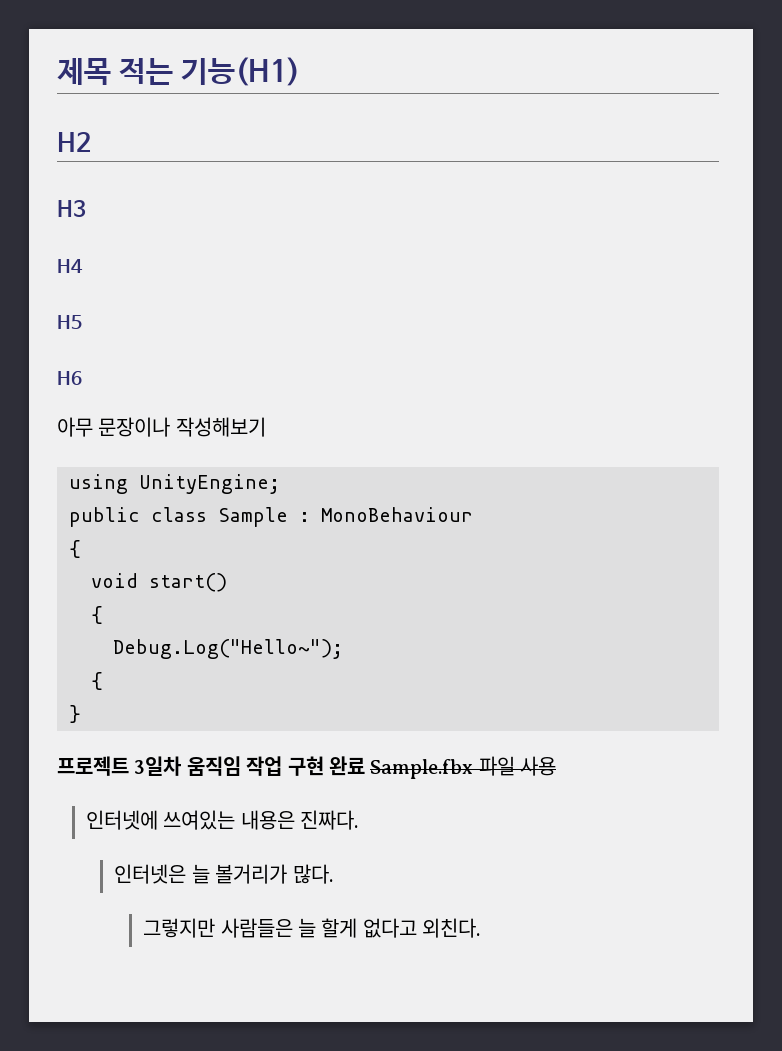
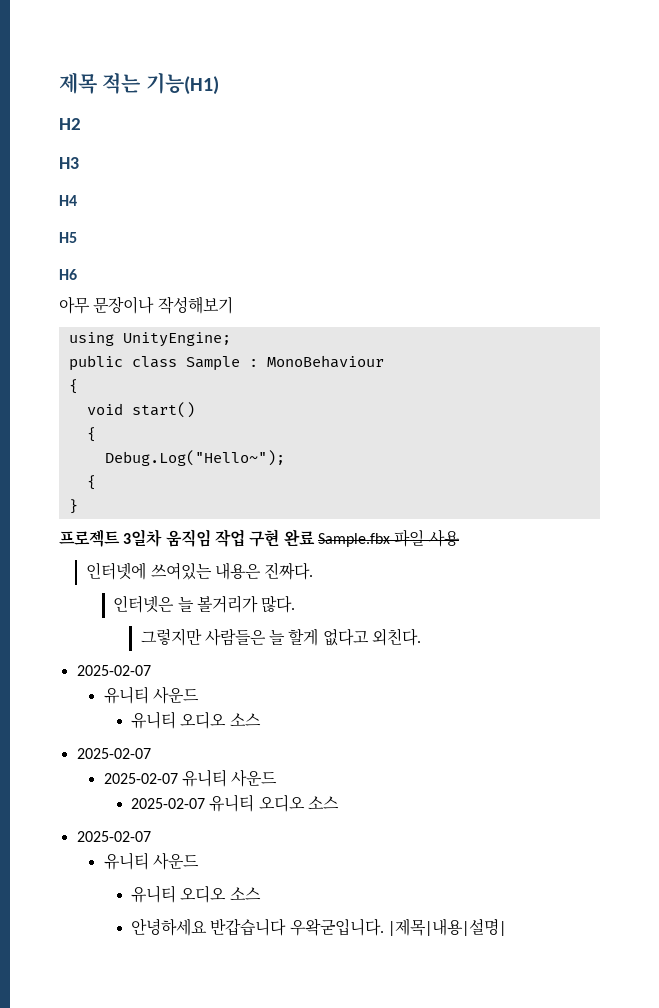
  그렇지만 사람들은 늘 할게 없다고 외친다.
+ 2025-02-07
+ 유니티 사운드
+ 유니티 오디오 소스
+ 2025-02-07
+ 2025-02-07 유니티 사운드
+ 2025-02-07 유니티 오디오 소스
+ 2025-02-07
+ 유니티 사운드
+ 유니티 오디오 소스
+ 안녕하세요 반갑습니다 우왁굳입니다. |제목|내용|설명|

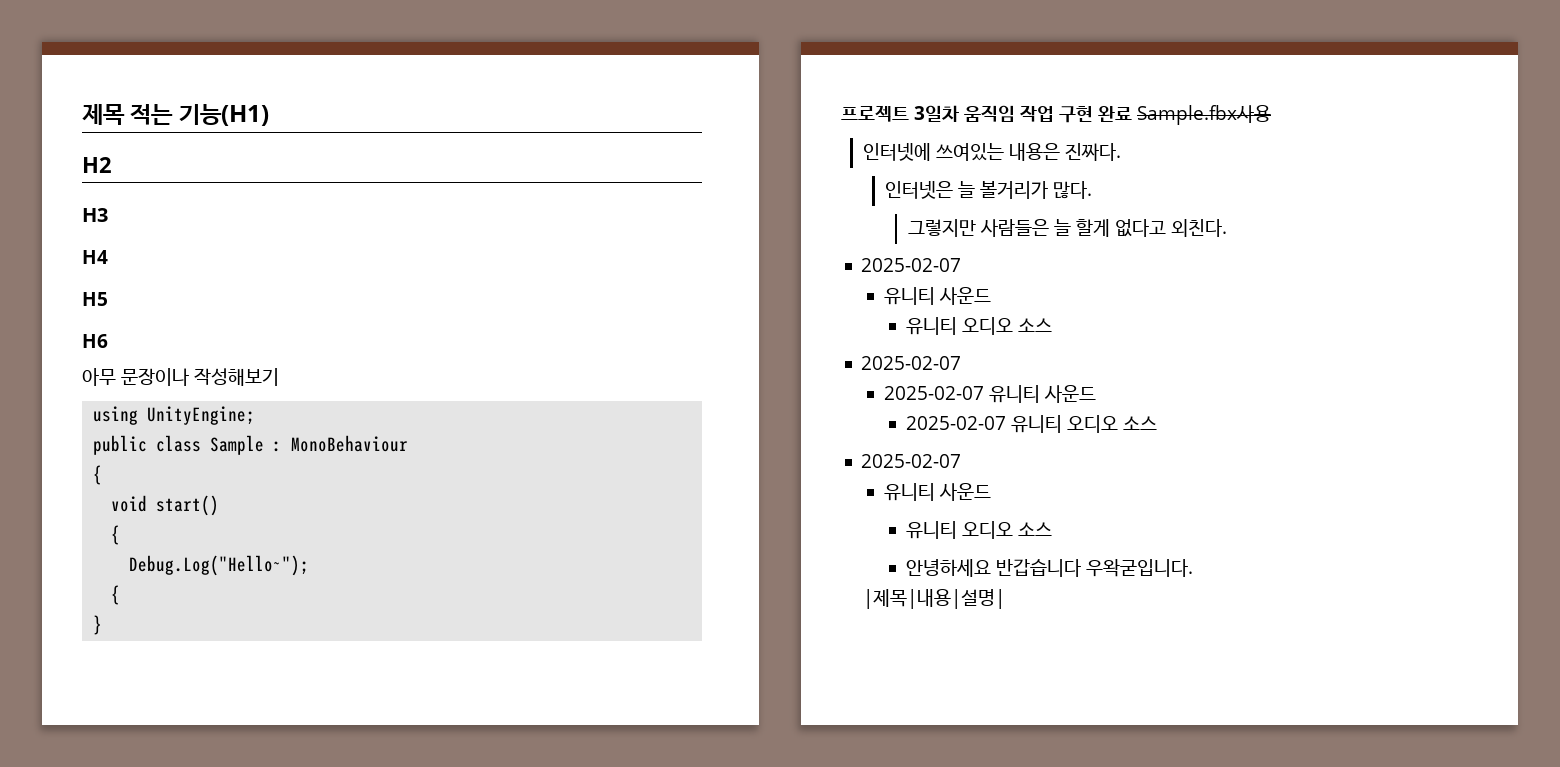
- 프로젝트 3일차 움직임 작업 구현 완료 Sample.fbx 파일 사용
+ 프로젝트 3일차 움직임 작업 구현 완료 Sample.fbx사용
- 안녕하세요 반갑습니다 우왁굳입니다. |제목|내용|설명|
+ 안녕하세요 반갑습니다 우왁굳입니다.
+ |제목|내용|설명|

